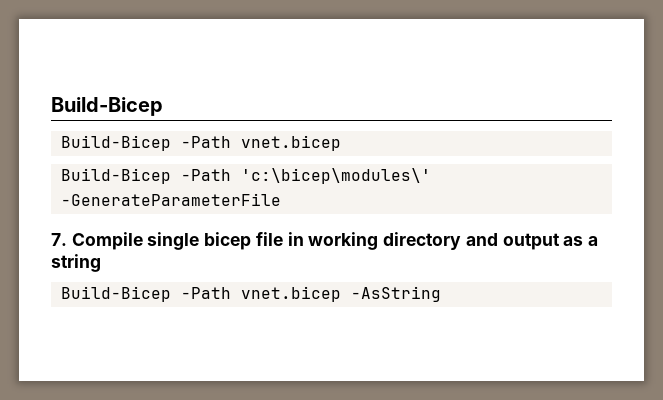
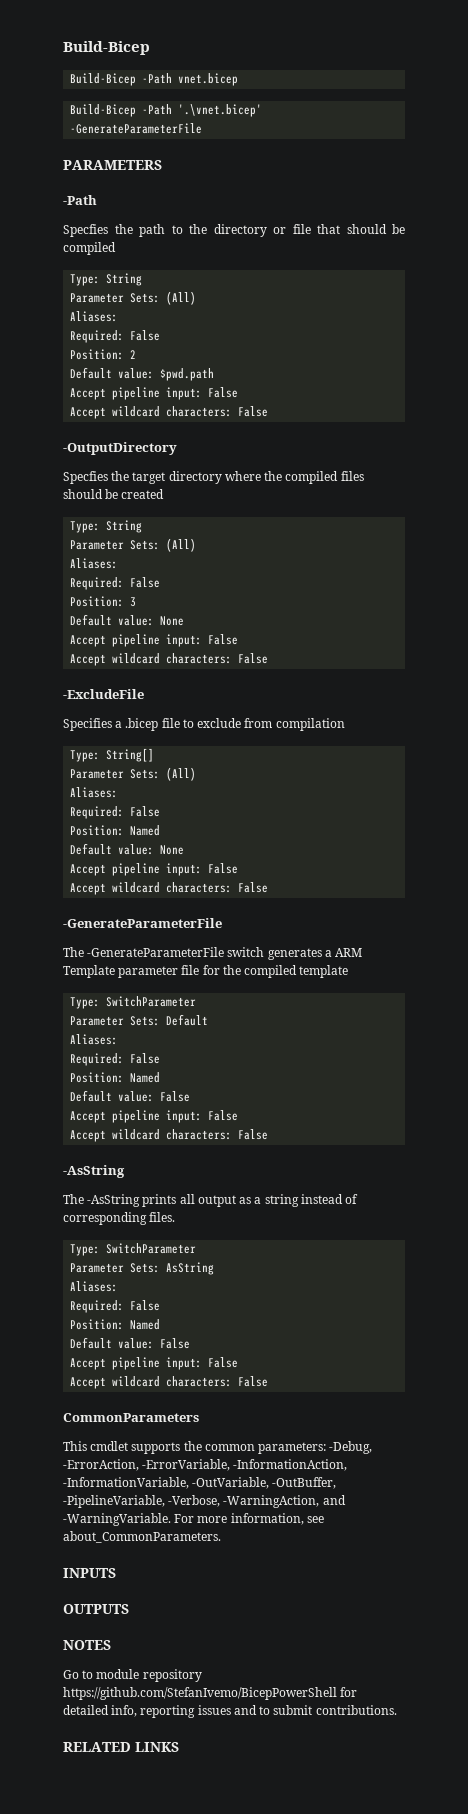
- Build-Bicep -Path 'c:\bicep\modules\' -GenerateParameterFile
- 7. Compile single bicep file in working directory and output as a string
- Build-Bicep -Path vnet.bicep -AsString
+ Build-Bicep -Path '.\vnet.bicep' -GenerateParameterFile
+ PARAMETERS
+ -Path
+ Specfies the path to the directory or file that should be compiled
+ Type: String
+ Parameter Sets: (All)
+ Aliases:
+ Required: False
+ Position: 2
+ Default value: $pwd.path
+ Accept pipeline input: False
+ Accept wildcard characters: False
+ -OutputDirectory
+ Specfies the target directory where the compiled files should be created
+ Type: String
+ Parameter Sets: (All)
+ Aliases:
+ Required: False
+ Position: 3
+ Default value: None
+ Accept pipeline input: False
+ Accept wildcard characters: False
+ -ExcludeFile
+ Specifies a .bicep file to exclude from compilation
+ Type: String[]
+ Parameter Sets: (All)
+ Aliases:
+ Required: False
+ Position: Named
+ Default value: None
+ Accept pipeline input: False
+ Accept wildcard characters: False
+ -GenerateParameterFile
+ The -GenerateParameterFile switch generates a ARM Template parameter file for the compiled template
+ Type: SwitchParameter
+ Parameter Sets: Default
+ Aliases:
+ Required: False
+ Position: Named
+ Default value: False
+ Accept pipeline input: False
+ Accept wildcard characters: False
+ -AsString
+ The -AsString prints all output as a string instead of corresponding files.
+ Type: SwitchParameter
+ Parameter Sets: AsString
+ Aliases:
+ Required: False
+ Position: Named
+ Default value: False
+ Accept pipeline input: False
+ Accept wildcard characters: False
+ CommonParameters
+ This cmdlet supports the common parameters: -Debug, -ErrorAction, -ErrorVariable, -InformationAction, -InformationVariable, -OutVariable, -OutBuffer, -PipelineVariable, -Verbose, -WarningAction, and -WarningVariable. For more information, see about_CommonParameters.
+ INPUTS
+ OUTPUTS
+ NOTES
+ Go to module repository https://github.com/StefanIvemo/BicepPowerShell for detailed info, reporting issues and to submit contributions.
+ RELATED LINKS

